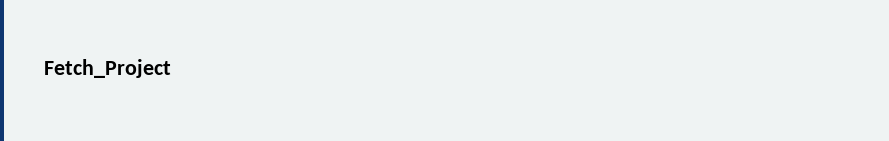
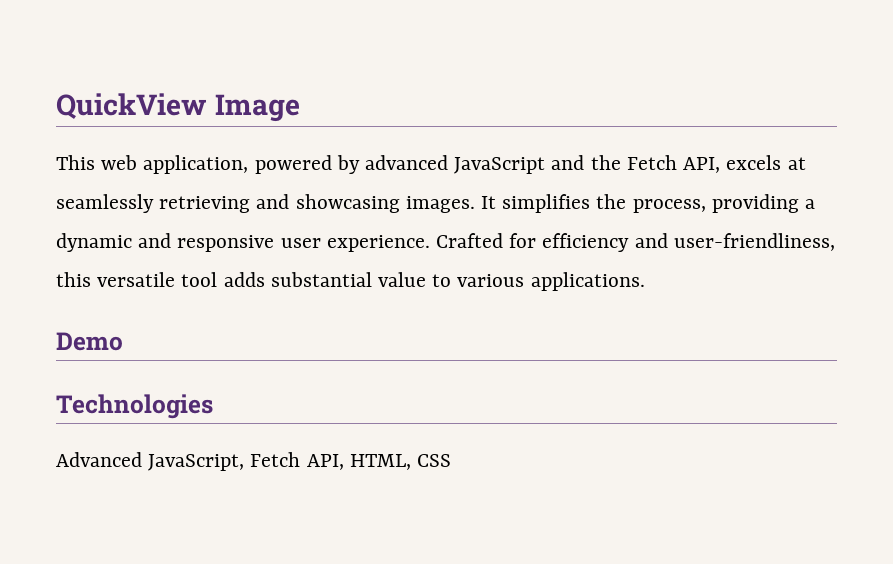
- Fetch_Project
+ QuickView Image
+ This web application, powered by advanced JavaScript and the Fetch API, excels at seamlessly retrieving and showcasing images. It simplifies the process, providing a dynamic and responsive user experience. Crafted for efficiency and user-friendliness, this versatile tool adds substantial value to various applications.
+ Demo
+ Technologies
+ Advanced JavaScript, Fetch API, HTML, CSS

